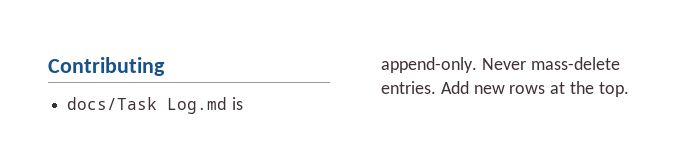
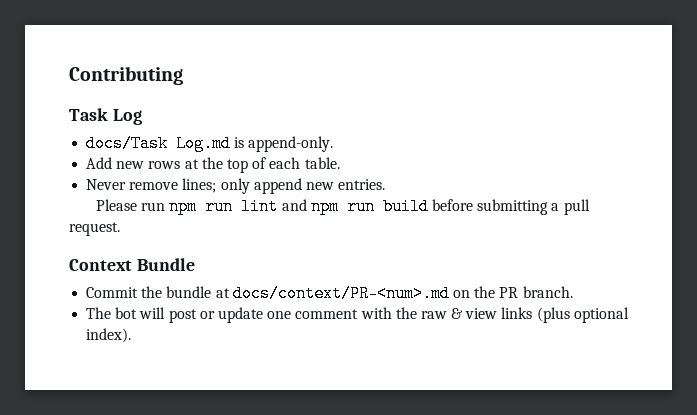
+ Task Log
- docs/Task Log.md is append-only. Never mass-delete entries. Add new rows at the top.
+ docs/Task Log.md is append-only.
+ Add new rows at the top of each table.
+ Never remove lines; only append new entries.
+ Please run npm run lint and npm run build before submitting a pull request.
+ Context Bundle
+ Commit the bundle at docs/context/PR-<num>.md on the PR branch.
+ The bot will post or update one comment with the raw & view links (plus optional index).

